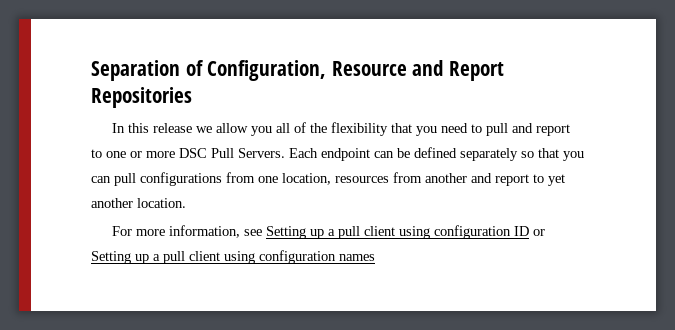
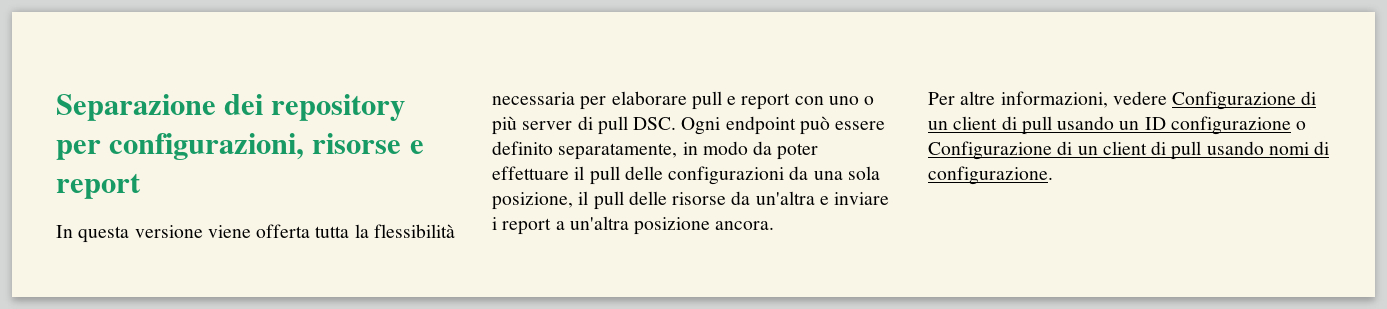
- Separation of Configuration, Resource and Report Repositories
- In this release we allow you all of the flexibility that you need to pull and report to one or more DSC Pull Servers. Each endpoint can be defined separately so that you can pull configurations from one location, resources from another and report to yet another location.
- For more information, see Setting up a pull client using configuration ID or Setting up a pull client using configuration names
+ Separazione dei repository per configurazioni, risorse e report
+ In questa versione viene offerta tutta la flessibilità necessaria per elaborare pull e report con uno o più server di pull DSC. Ogni endpoint può essere definito separatamente, in modo da poter effettuare il pull delle configurazioni da una sola posizione, il pull delle risorse da un'altra e inviare i report a un'altra posizione ancora.
+ Per altre informazioni, vedere Configurazione di un client di pull usando un ID configurazione o Configurazione di un client di pull usando nomi di configurazione.

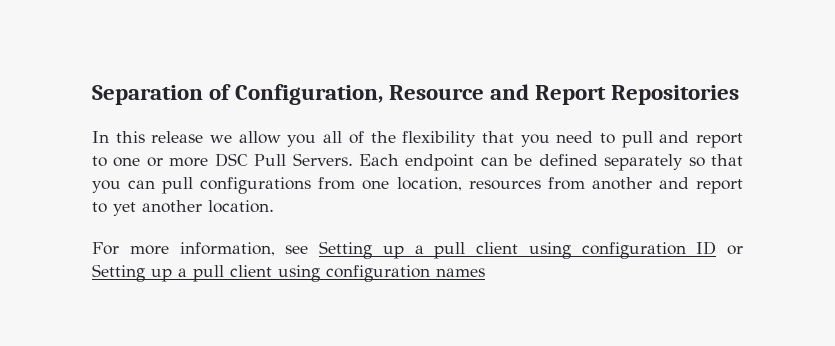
- Separazione dei repository per configurazioni, risorse e report
- In questa versione viene offerta tutta la flessibilità necessaria per elaborare pull e report con uno o più server di pull DSC. Ogni endpoint può essere definito separatamente, in modo da poter effettuare il pull delle configurazioni da una sola posizione, il pull delle risorse da un'altra e inviare i report a un'altra posizione ancora.
- Per altre informazioni, vedere Configurazione di un client di pull usando un ID configurazione o Configurazione di un client di pull usando nomi di configurazione.
+ Separation of Configuration, Resource and Report Repositories
+ In this release we allow you all of the flexibility that you need to pull and report to one or more DSC Pull Servers. Each endpoint can be defined separately so that you can pull configurations from one location, resources from another and report to yet another location.
+ For more information, see Setting up a pull client using configuration ID or Setting up a pull client using configuration names

